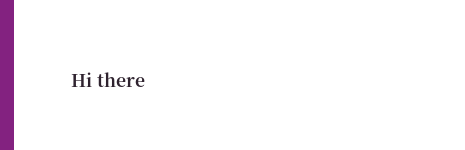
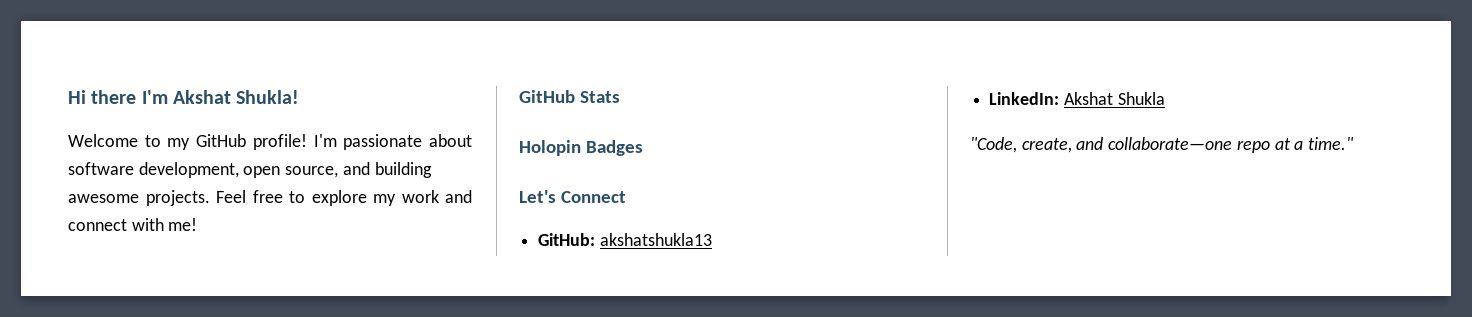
- Hi there
+ Hi there I'm Akshat Shukla!
+ Welcome to my GitHub profile! I'm passionate about software development, open source, and building awesome projects. Feel free to explore my work and connect with me!
+ GitHub Stats
+ Holopin Badges
+ Let's Connect
+ GitHub: akshatshukla13
+ LinkedIn: Akshat Shukla
+ "Code, create, and collaborate—one repo at a time."

